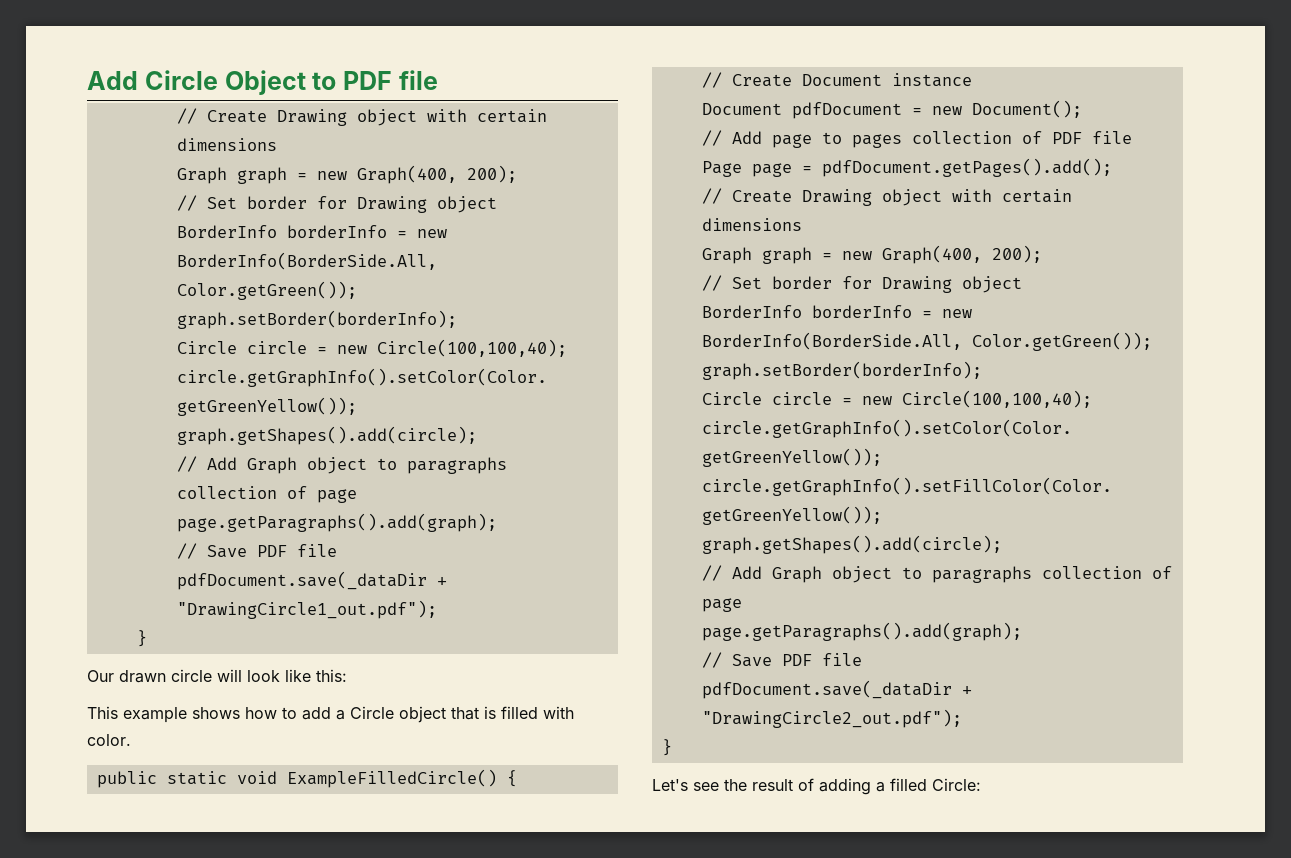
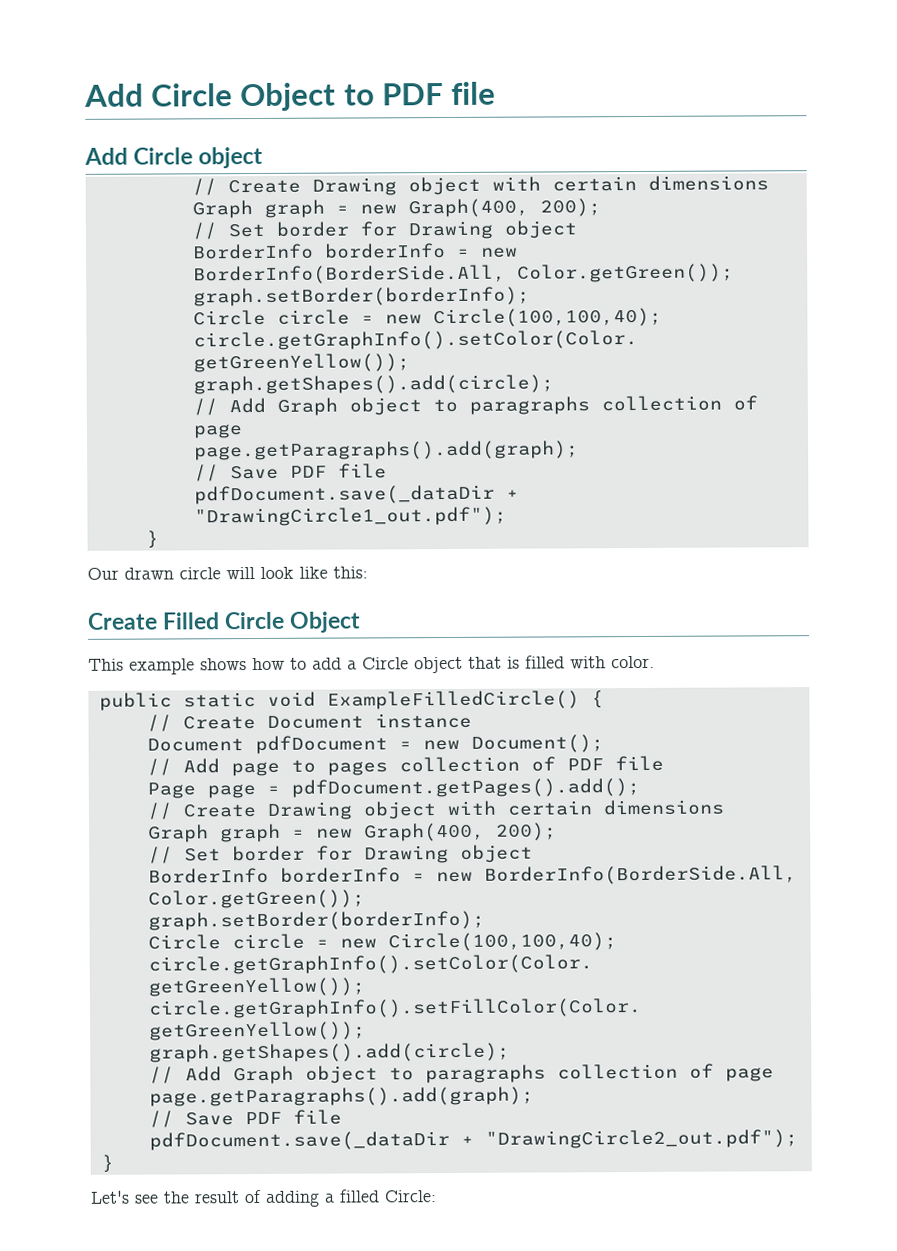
+ Add Circle object
+ Create Filled Circle Object

